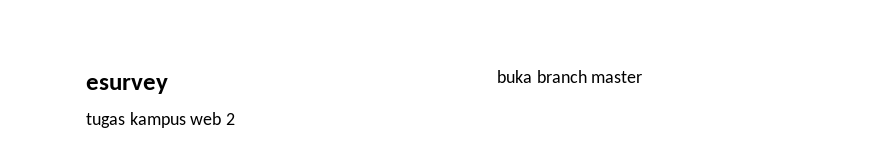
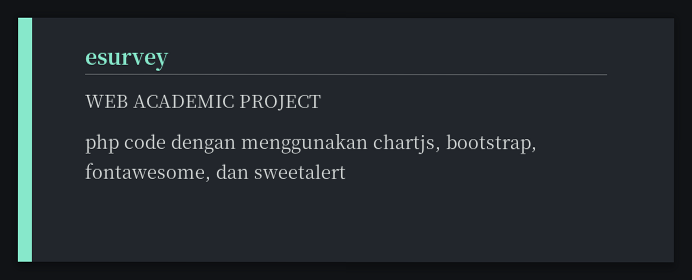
- tugas kampus web 2
- buka branch master
+ WEB ACADEMIC PROJECT
+ php code dengan menggunakan chartjs, bootstrap, fontawesome, dan sweetalert

